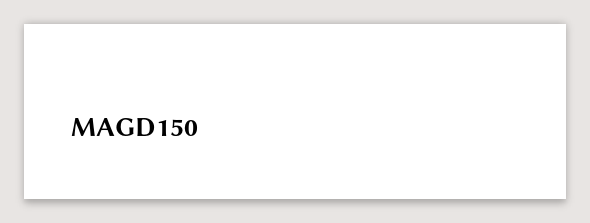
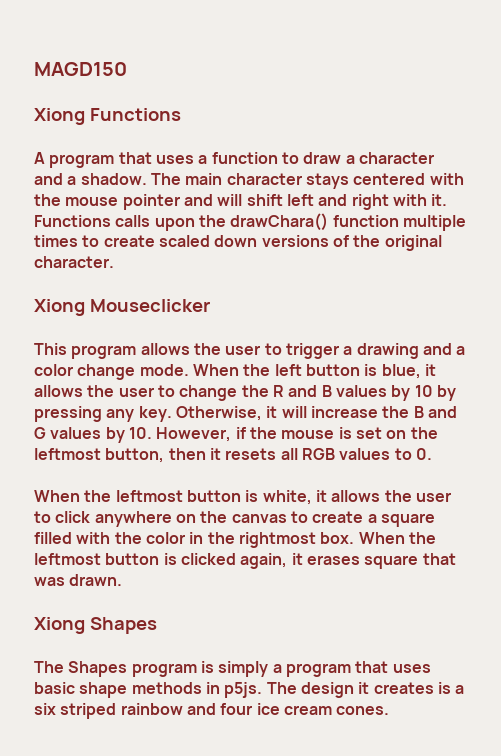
+ Xiong Functions
+ A program that uses a function to draw a character and a shadow. The main character stays centered with the mouse pointer and will shift left and right with it. Functions calls upon the drawChara() function multiple times to create scaled down versions of the original character.
+ Xiong Mouseclicker
+ This program allows the user to trigger a drawing and a color change mode. When the left button is blue, it allows the user to change the R and B values by 10 by pressing any key. Otherwise, it will increase the B and G values by 10. However, if the mouse is set on the leftmost button, then it resets all RGB values to 0.
+ When the leftmost button is white, it allows the user to click anywhere on the canvas to create a square filled with the color in the rightmost box. When the leftmost button is clicked again, it erases square that was drawn.
+ Xiong Shapes
+ The Shapes program is simply a program that uses basic shape methods in p5js. The design it creates is a six striped rainbow and four ice cream cones.

